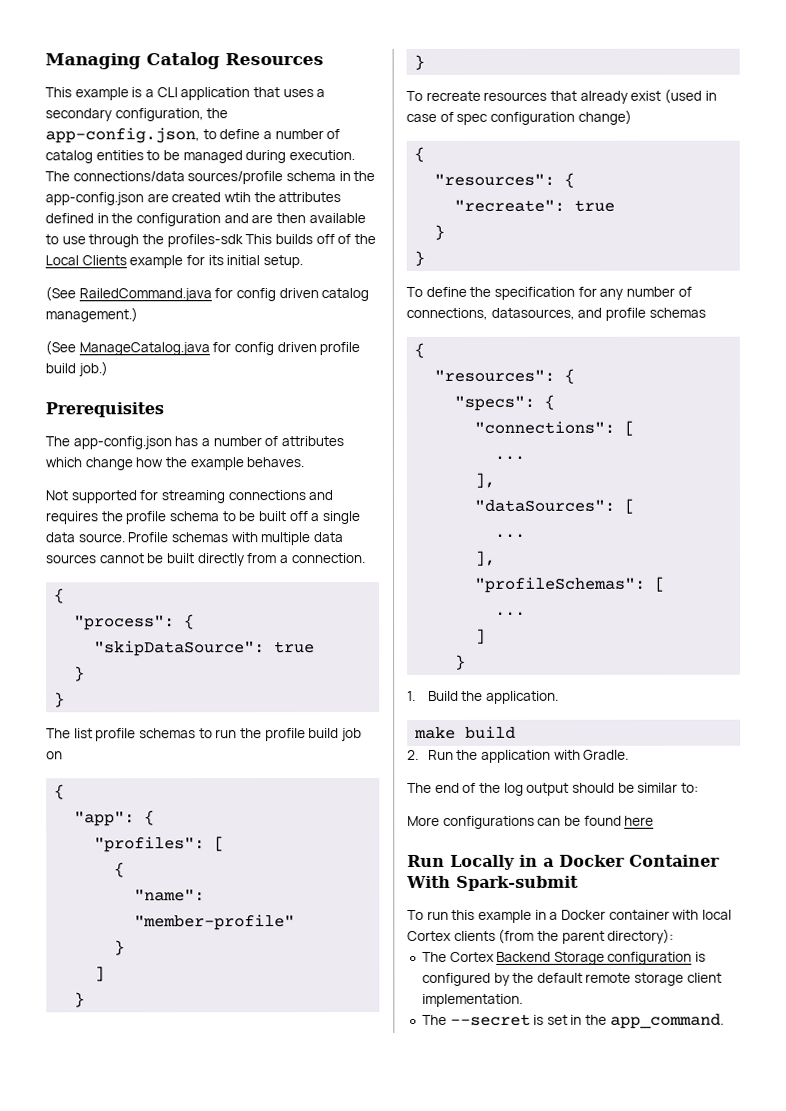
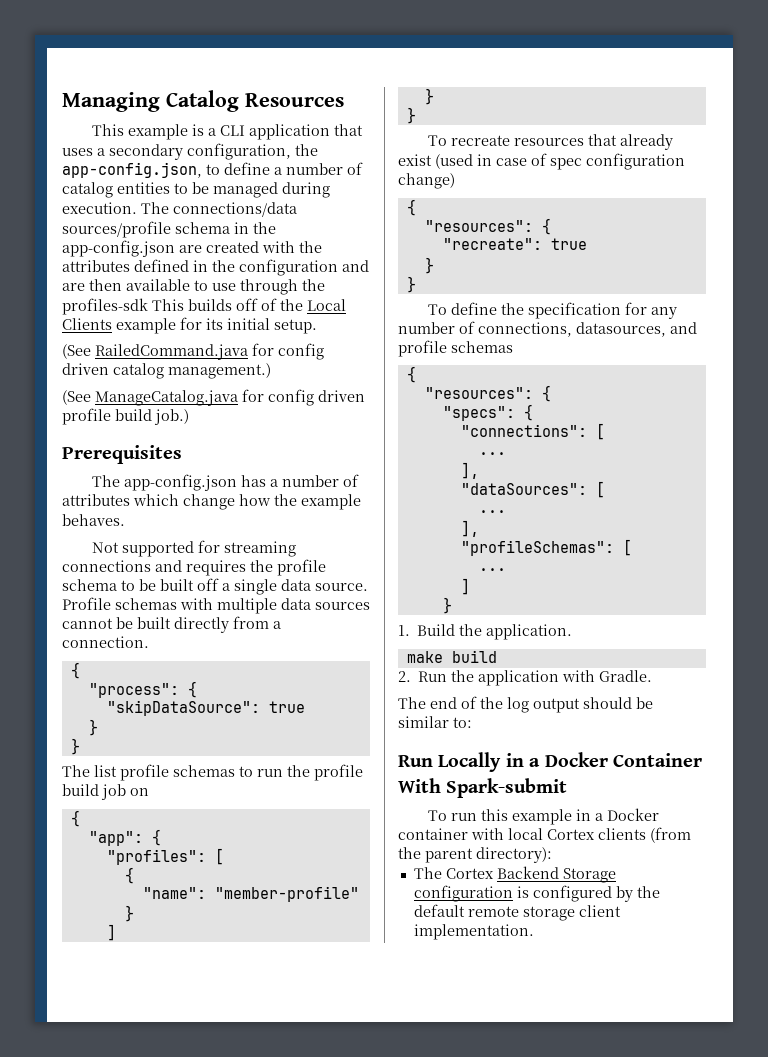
- The connections/data sources/profile schema in the app-config.json are created wtih the attributes defined in the configuration and are then available to use through the profiles-sdk This builds off of the Local Clients example for its initial setup.
+ The connections/data sources/profile schema in the app-config.json are created with the attributes defined in the configuration and are then available to use through the profiles-sdk This builds off of the Local Clients example for its initial setup.
- More configurations can be found here
- The --secret is set in the app_command.

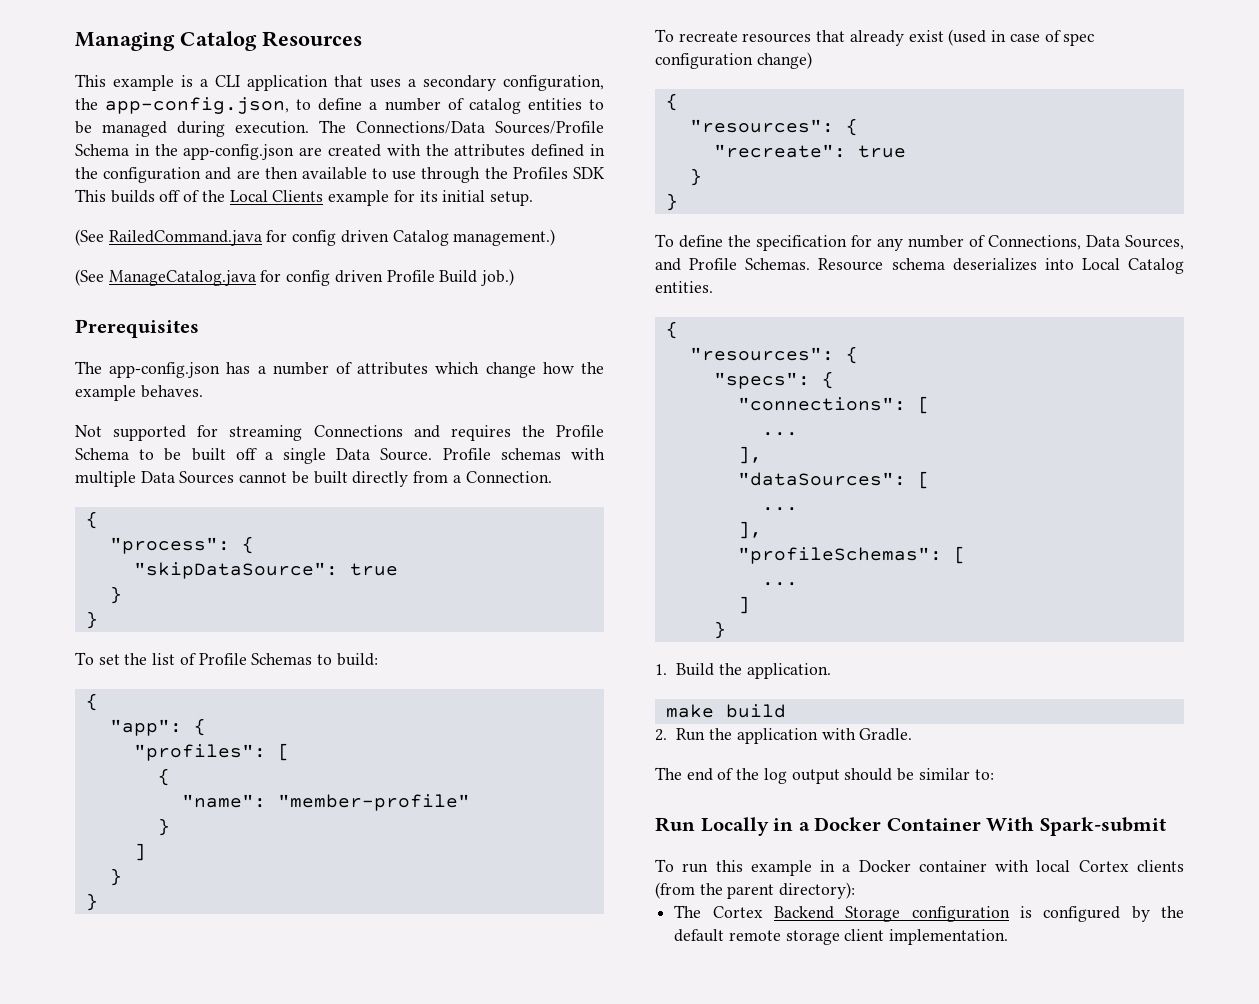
- The connections/data sources/profile schema in the app-config.json are created with the attributes defined in the configuration and are then available to use through the profiles-sdk This builds off of the Local Clients example for its initial setup.
+ The Connections/Data Sources/Profile Schema in the app-config.json are created with the attributes defined in the configuration and are then available to use through the Profiles SDK This builds off of the Local Clients example for its initial setup.
- (See RailedCommand.java for config driven catalog management.)
+ (See RailedCommand.java for config driven Catalog management.)
- (See ManageCatalog.java for config driven profile build job.)
+ (See ManageCatalog.java for config driven Profile Build job.)
- Not supported for streaming connections and requires the profile schema to be built off a single data source.
+ Not supported for streaming Connections and requires the Profile Schema to be built off a single Data Source.
- Profile schemas with multiple data sources cannot be built directly from a connection.
+ Profile schemas with multiple Data Sources cannot be built directly from a Connection.
- The list profile schemas to run the profile build job on
+ To set the list of Profile Schemas to build:
- To define the specification for any number of connections, datasources, and profile schemas
+ To define the specification for any number of Connections, Data Sources, and Profile Schemas. Resource schema deserializes into Local Catalog entities.

